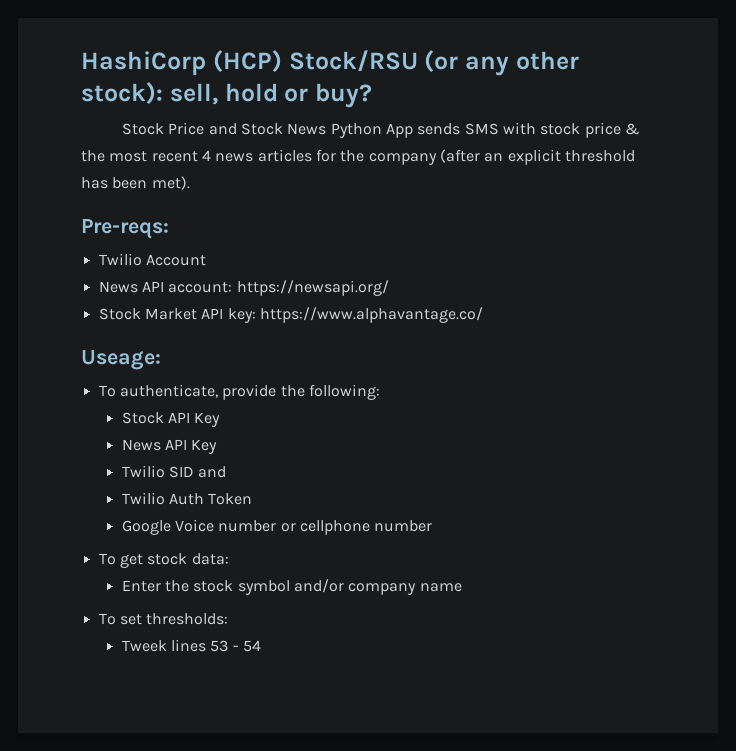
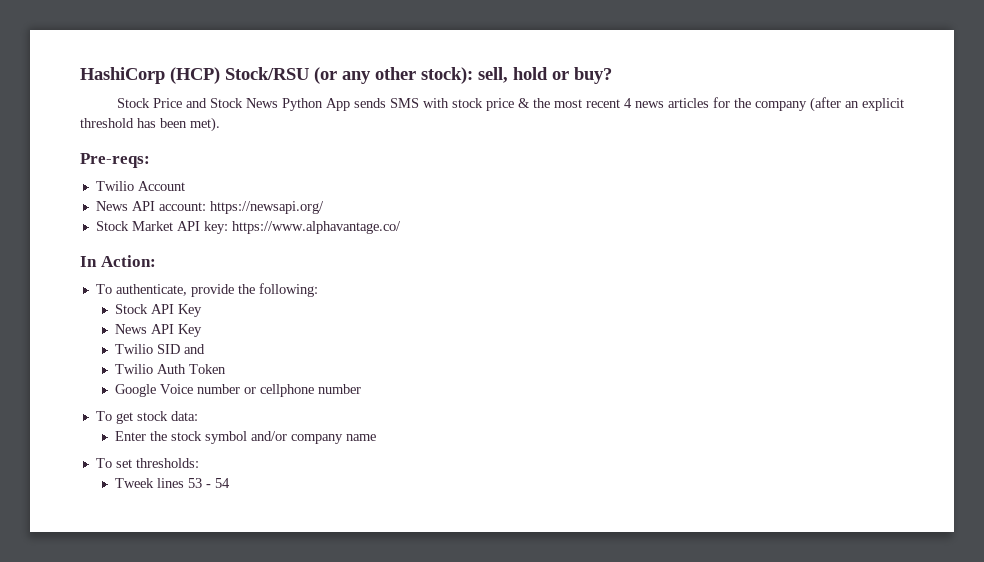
- Useage:
+ In Action:

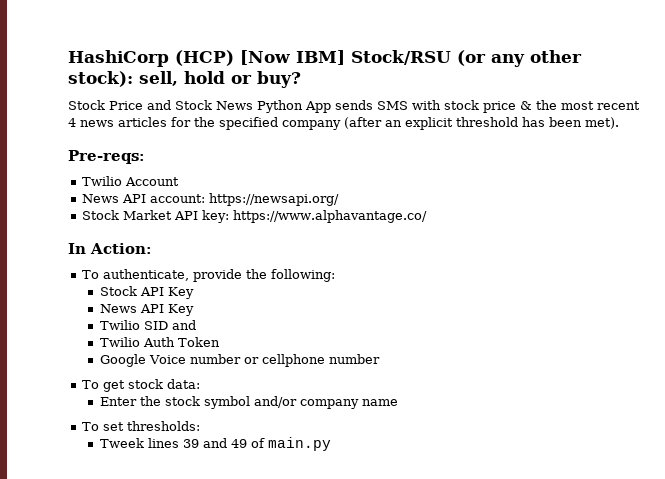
- HashiCorp (HCP) Stock/RSU (or any other stock): sell, hold or buy?
+ HashiCorp (HCP) [Now IBM] Stock/RSU (or any other stock): sell, hold or buy?
- Stock Price and Stock News Python App sends SMS with stock price & the most recent 4 news articles for the company (after an explicit threshold has been met).
+ Stock Price and Stock News Python App sends SMS with stock price & the most recent 4 news articles for the specified company (after an explicit threshold has been met).
- Tweek lines 53 - 54
+ Tweek lines 39 and 49 of main.py

